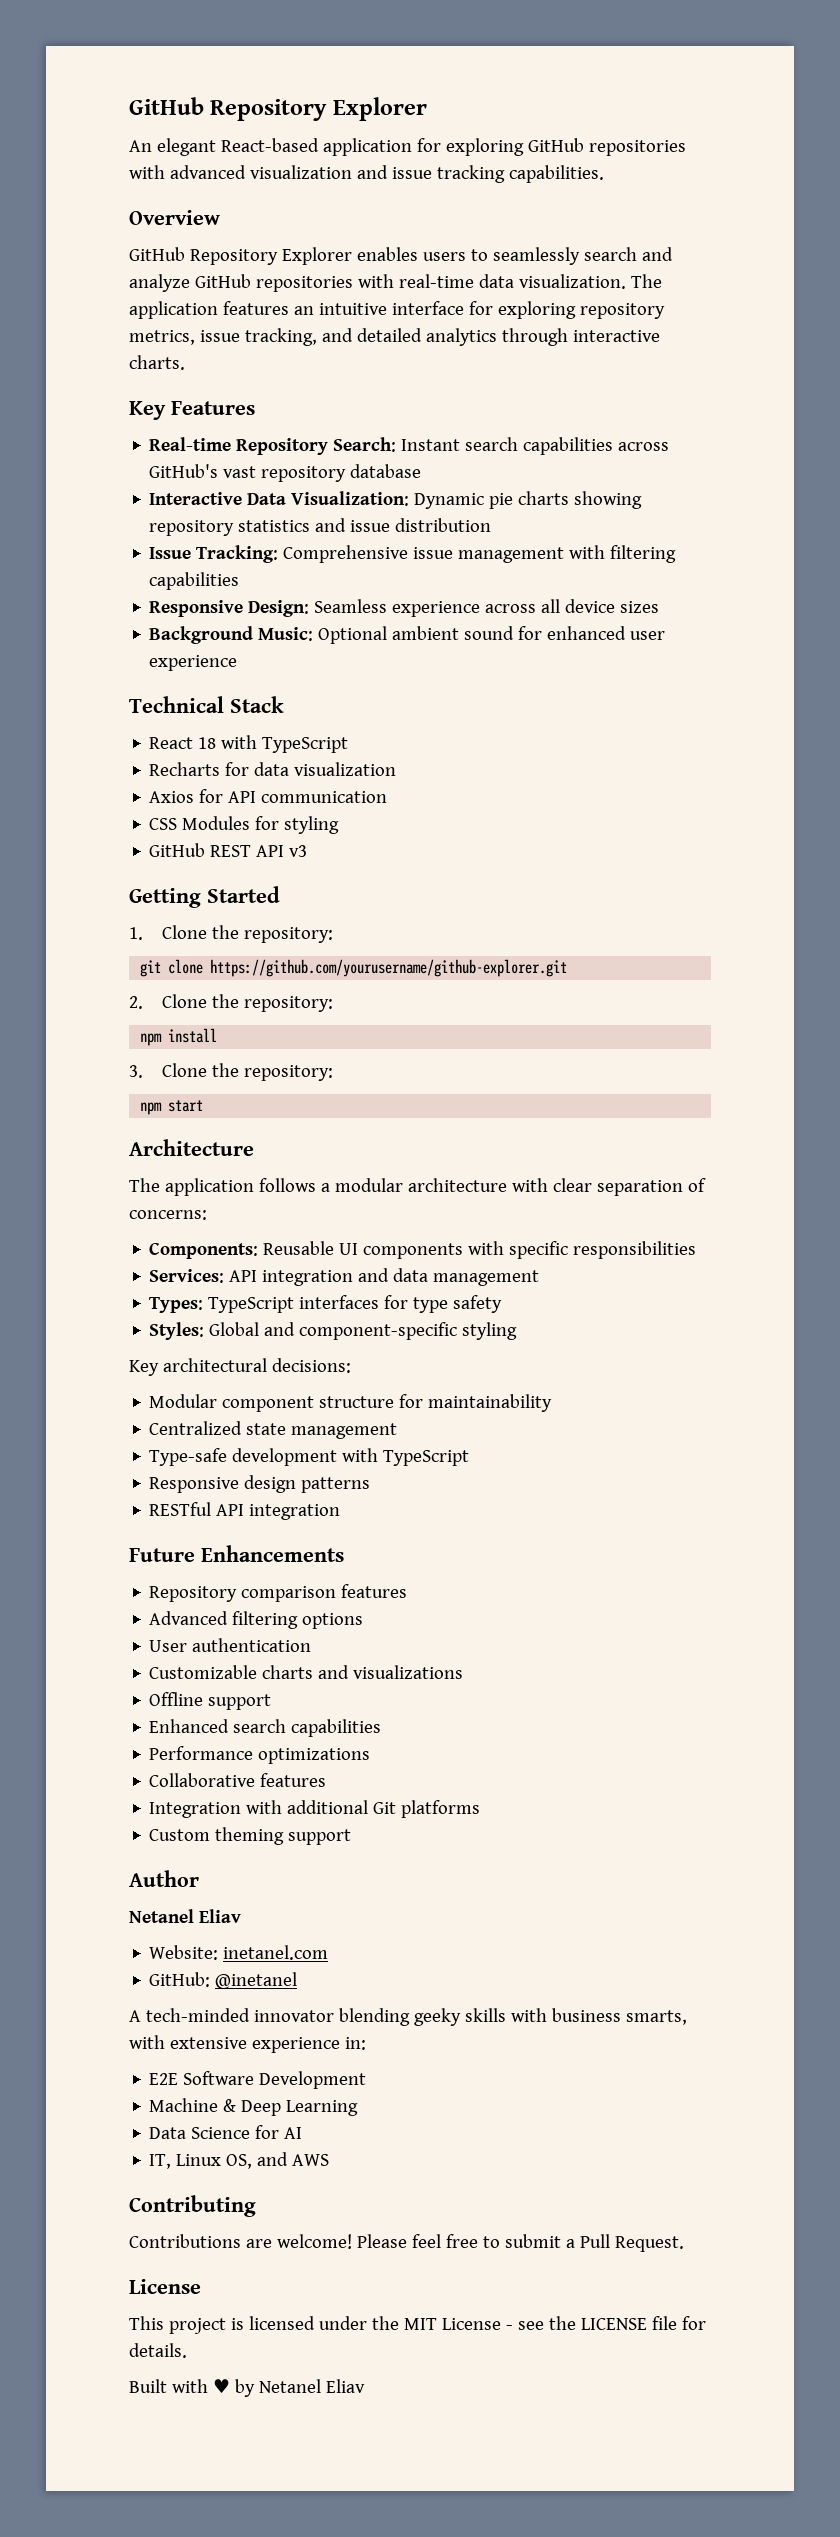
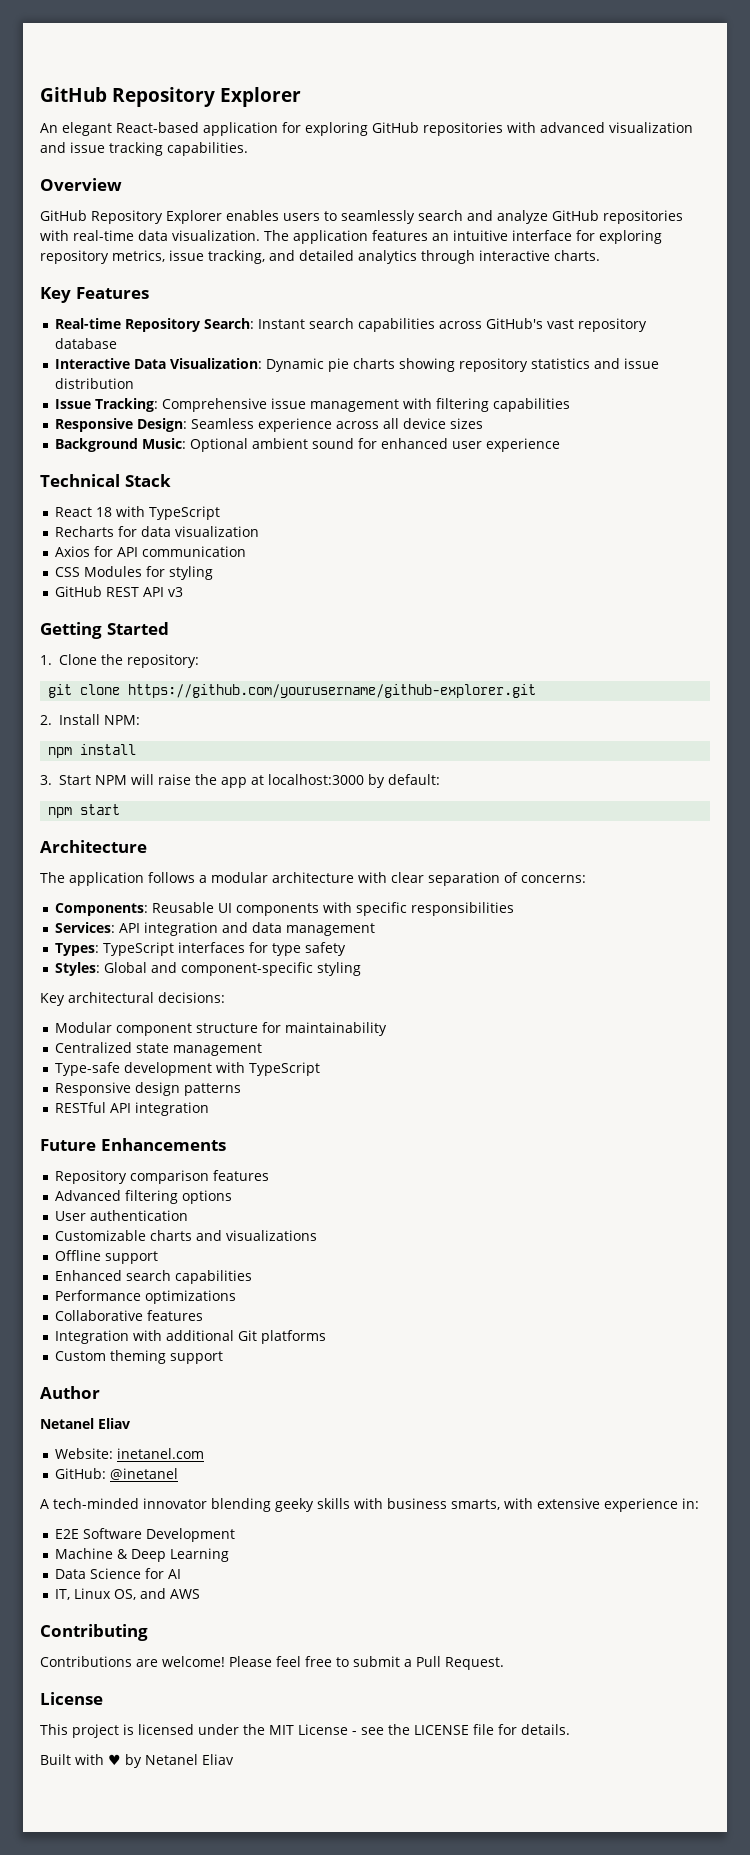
- 2. Clone the repository:
+ 2. Install NPM:
- 3. Clone the repository:
+ 3. Start NPM will raise the app at localhost:3000 by default:

